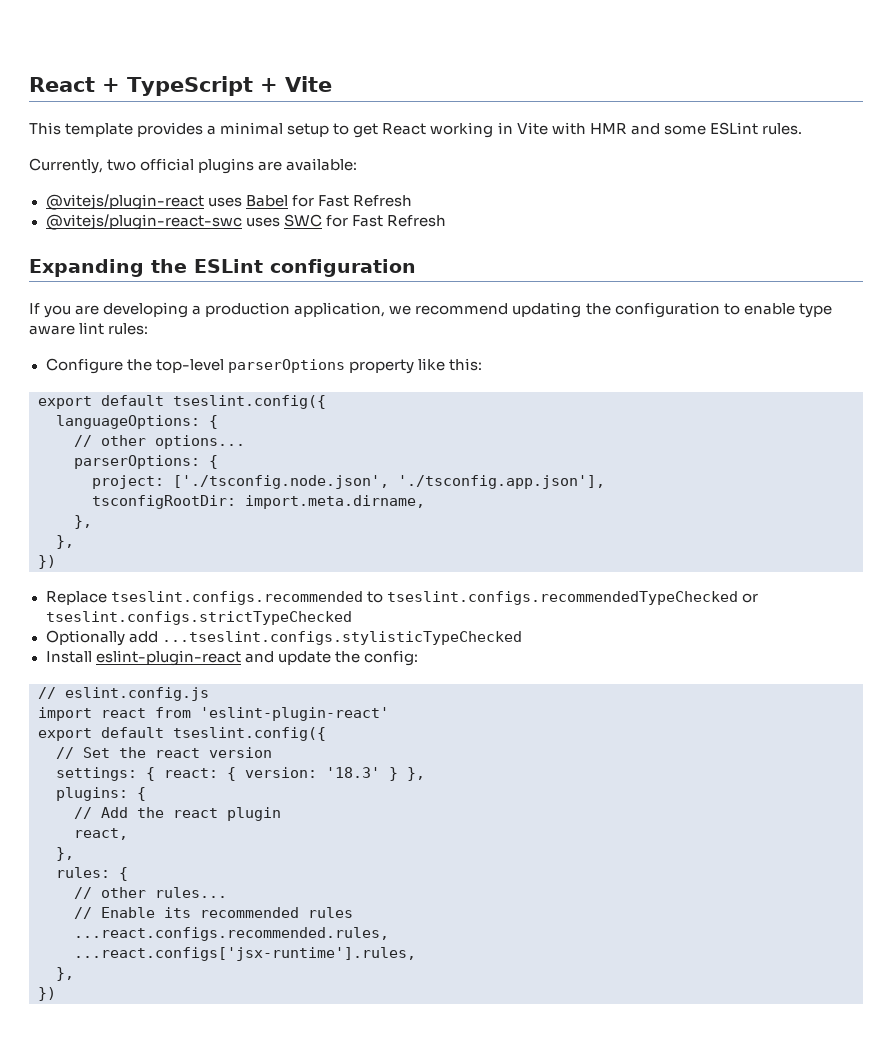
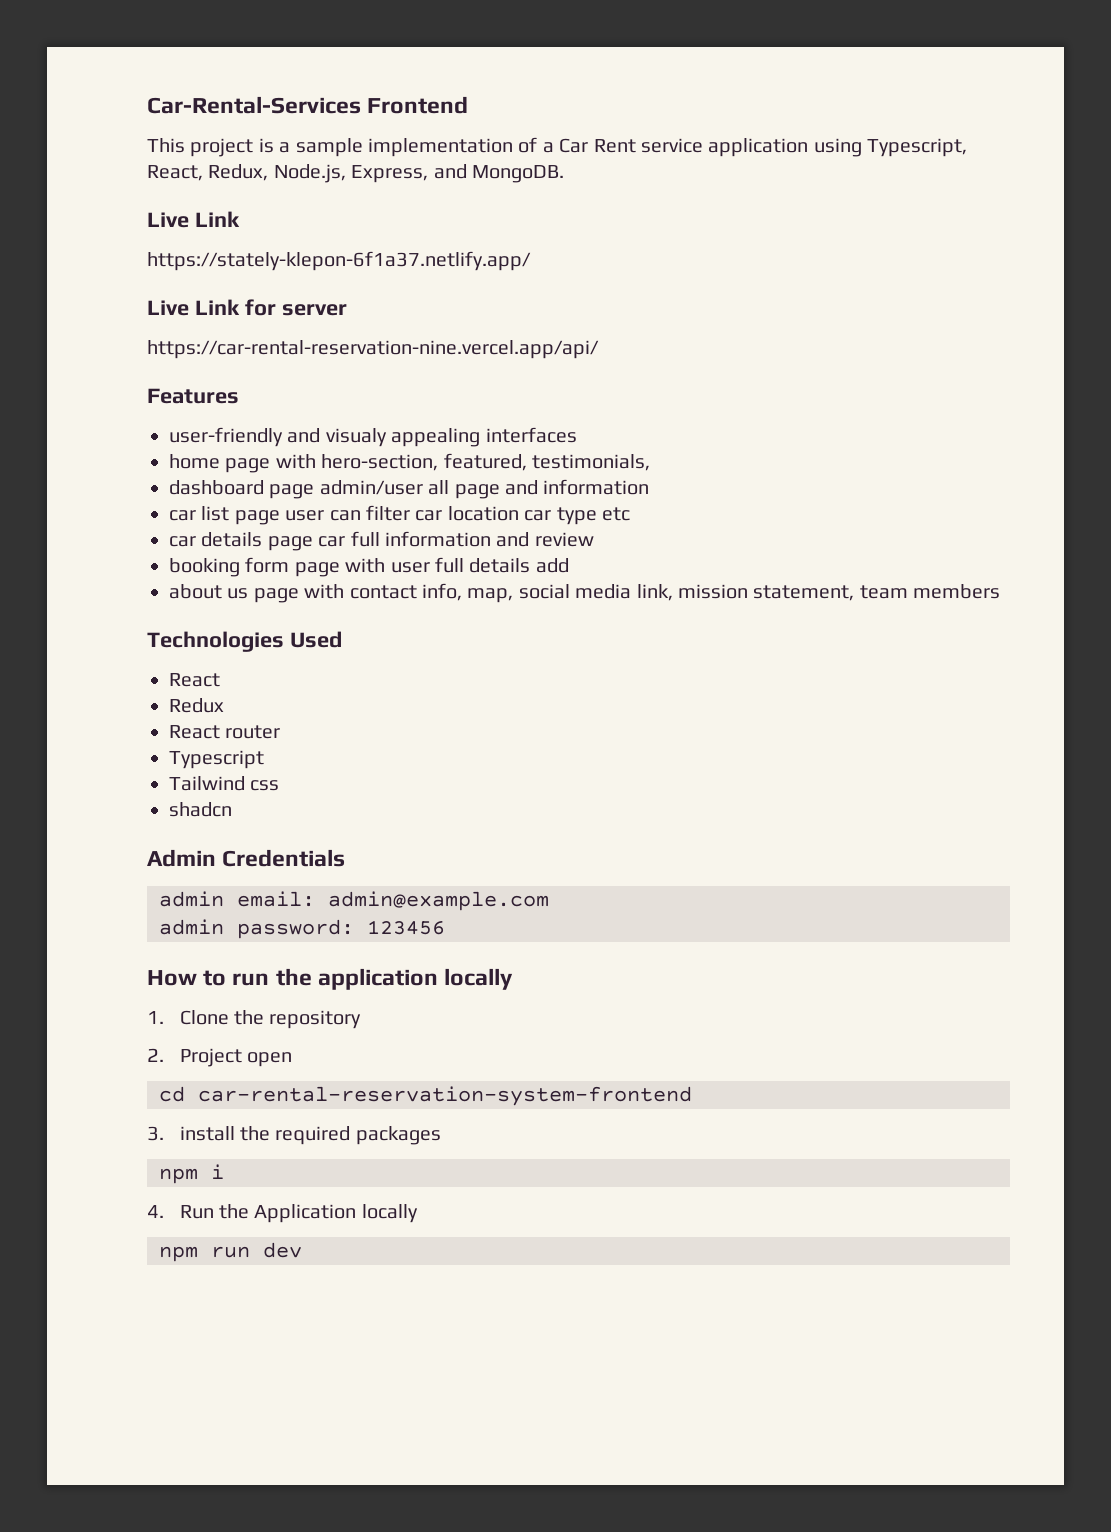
- React + TypeScript + Vite
- This template provides a minimal setup to get React working in Vite with HMR and some ESLint rules.
- Currently, two official plugins are available:
- @vitejs/plugin-react uses Babel for Fast Refresh
- @vitejs/plugin-react-swc uses SWC for Fast Refresh
- Expanding the ESLint configuration
- If you are developing a production application, we recommend updating the configuration to enable type aware lint rules:
- Configure the top-level parserOptions property like this:
- export default tseslint.config({
- languageOptions: {
- // other options...
- parserOptions: {
- project: ['./tsconfig.node.json', './tsconfig.app.json'],
- tsconfigRootDir: import.meta.dirname,
- },
- },
- })
- Replace tseslint.configs.recommended to tseslint.configs.recommendedTypeChecked or tseslint.configs.strictTypeChecked
- Optionally add ...tseslint.configs.stylisticTypeChecked
- Install eslint-plugin-react and update the config:
- // eslint.config.js
- import react from 'eslint-plugin-react'
- export default tseslint.config({
- // Set the react version
- settings: { react: { version: '18.3' } },
- plugins: {
- // Add the react plugin
- react,
- },
- rules: {
- // other rules...
- // Enable its recommended rules
- ...react.configs.recommended.rules,
- ...react.configs['jsx-runtime'].rules,
- },
- })
+ Car-Rental-Services Frontend
+ This project is a sample implementation of a Car Rent service application using Typescript, React, Redux, Node.js, Express, and MongoDB.
+ Live Link
+ https://stately-klepon-6f1a37.netlify.app/
+ Live Link for server
+ https://car-rental-reservation-nine.vercel.app/api/
+ Features
+ user-friendly and visualy appealing interfaces
+ home page with hero-section, featured, testimonials,
+ dashboard page admin/user all page and information
+ car list page user can filter car location car type etc
+ car details page car full information and review
+ booking form page with user full details add
+ about us page with contact info, map, social media link, mission statement, team members
+ Technologies Used
+ React
+ Redux
+ React router
+ Typescript
+ Tailwind css
+ shadcn
+ Admin Credentials
+ admin email: admin@example.com
+ admin password: 123456
+ How to run the application locally
+ 1. Clone the repository
+ 2. Project open
+ cd car-rental-reservation-system-frontend
+ 3. install the required packages
+ npm i
+ 4. Run the Application locally
+ npm run dev

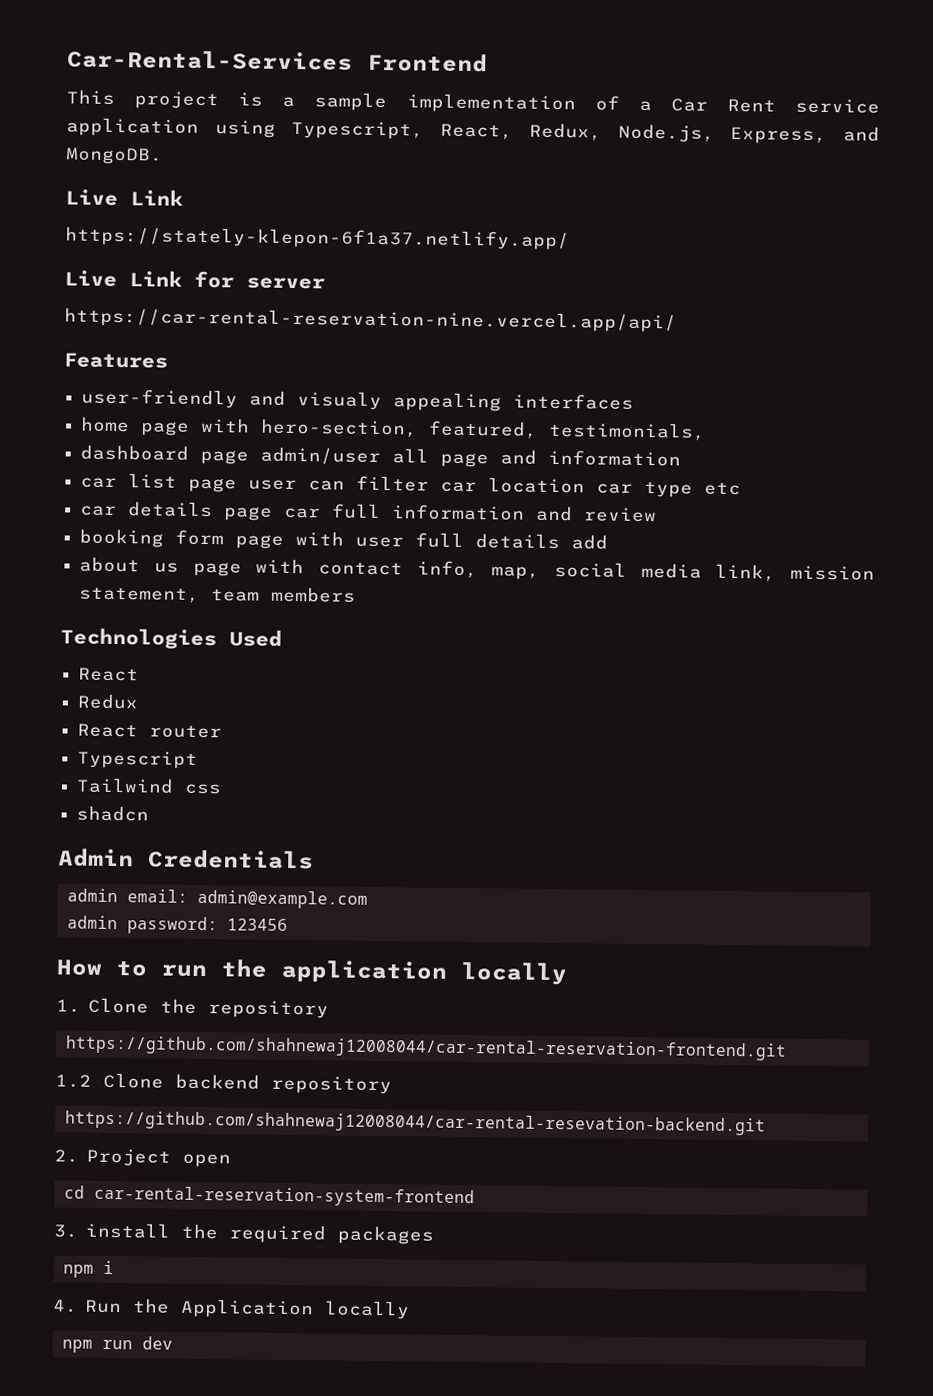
+ https://github.com/shahnewaj12008044/car-rental-reservation-frontend.git
+ 1.2 Clone backend repository
+ https://github.com/shahnewaj12008044/car-rental-resevation-backend.git

